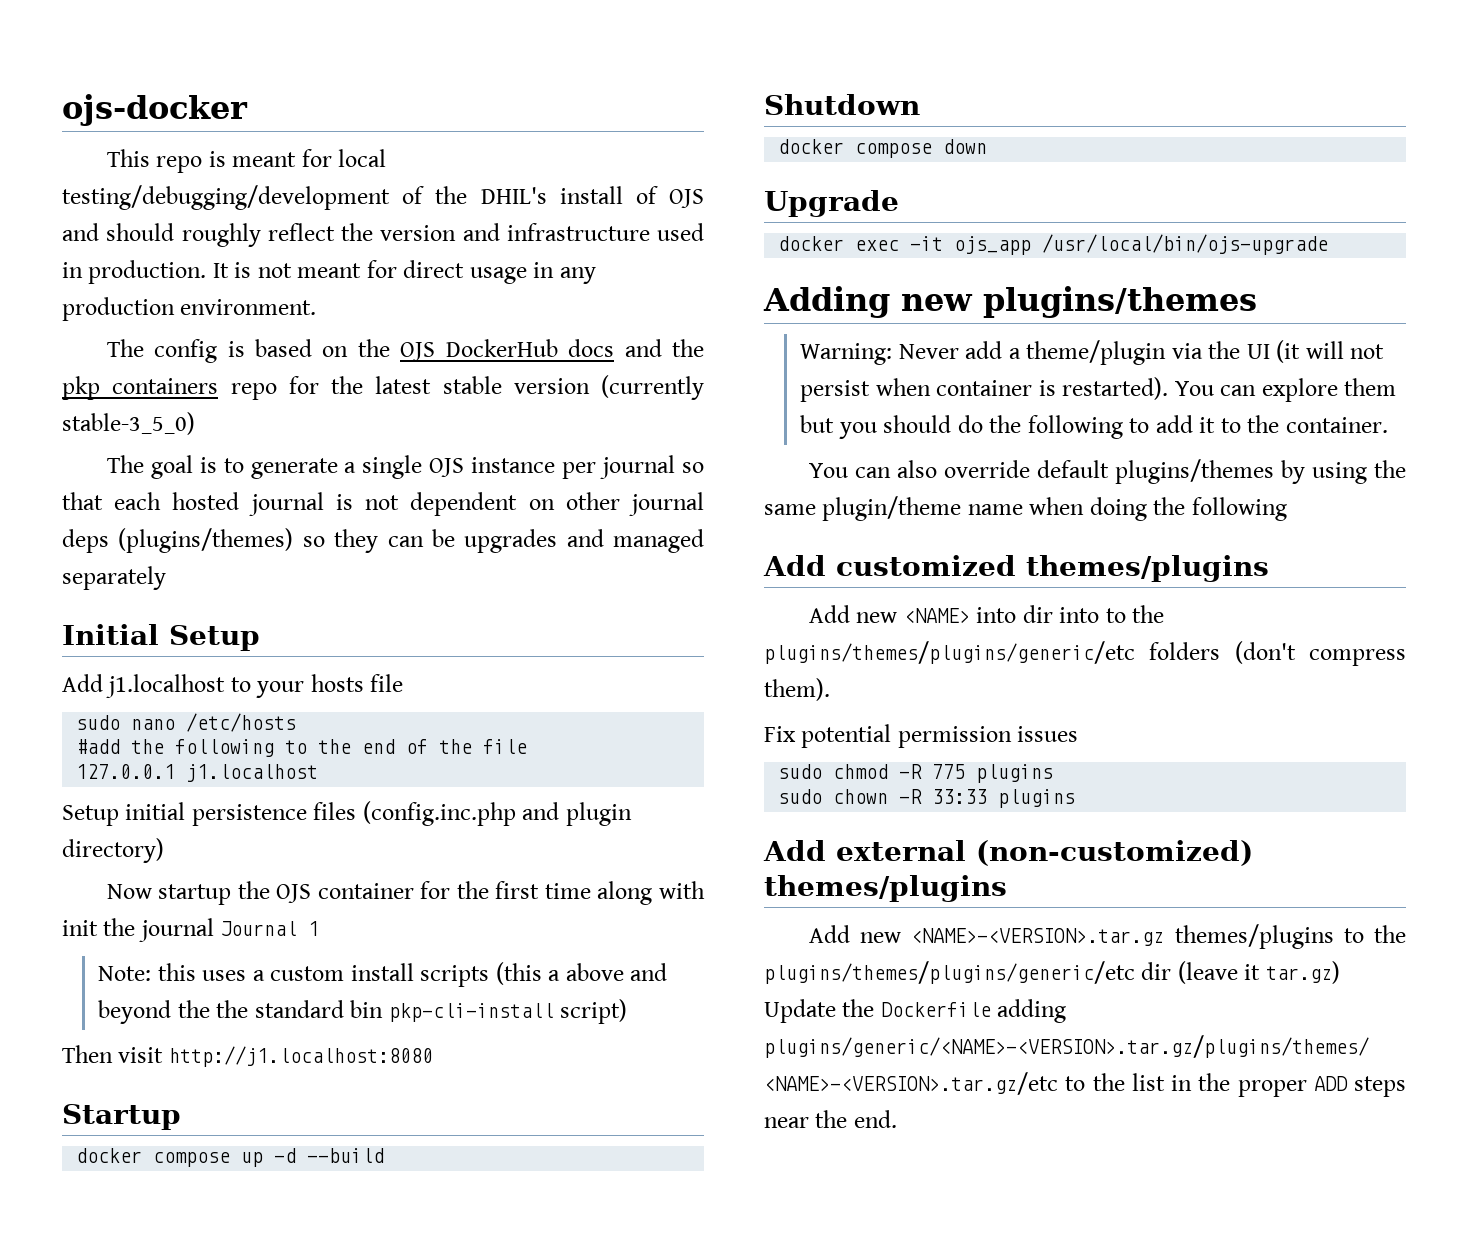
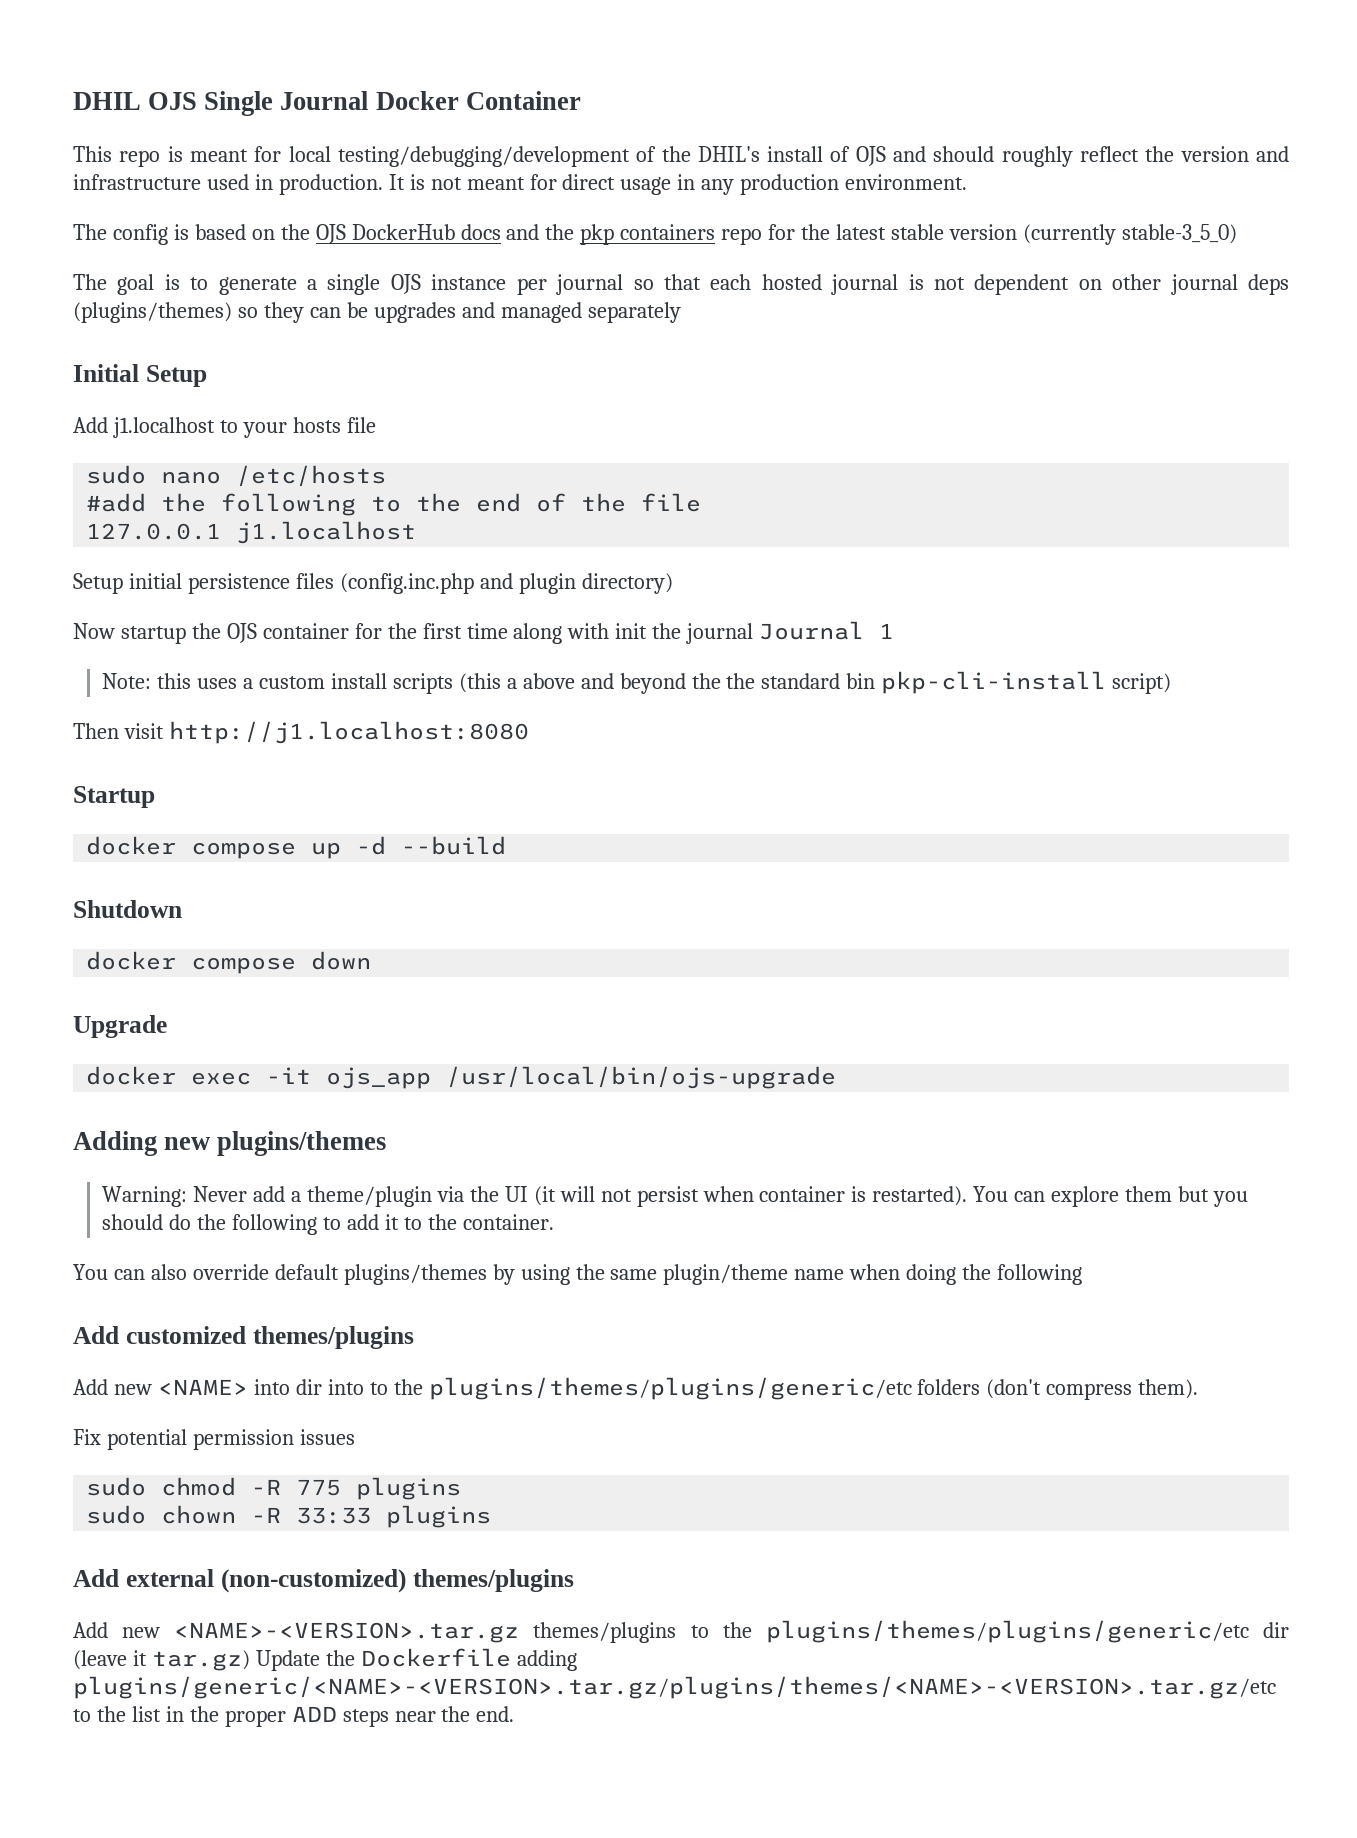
- ojs-docker
+ DHIL OJS Single Journal Docker Container

